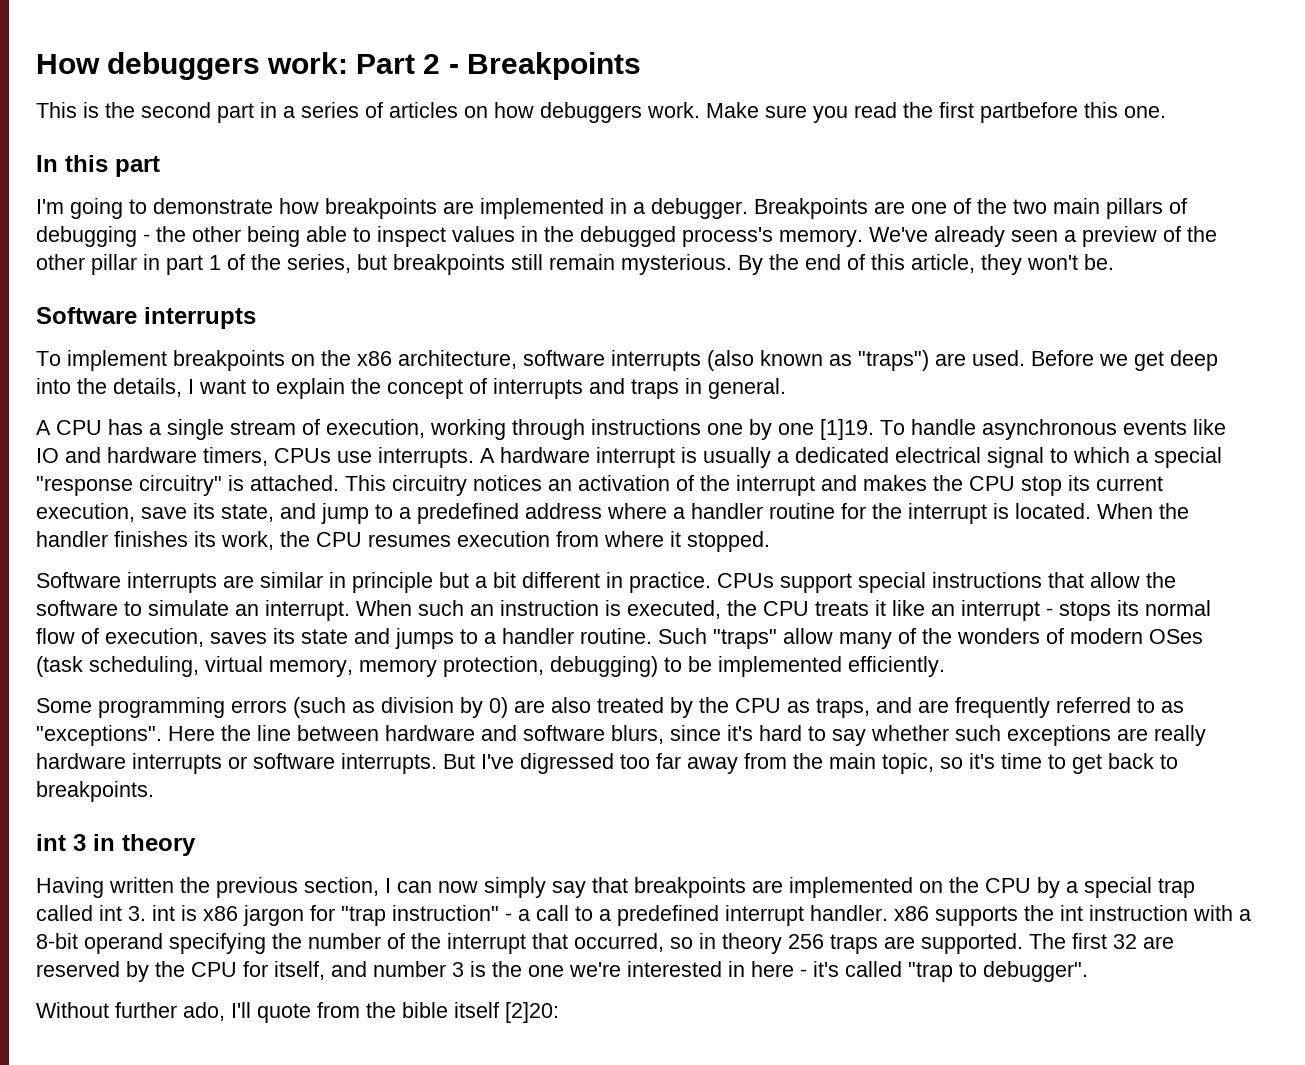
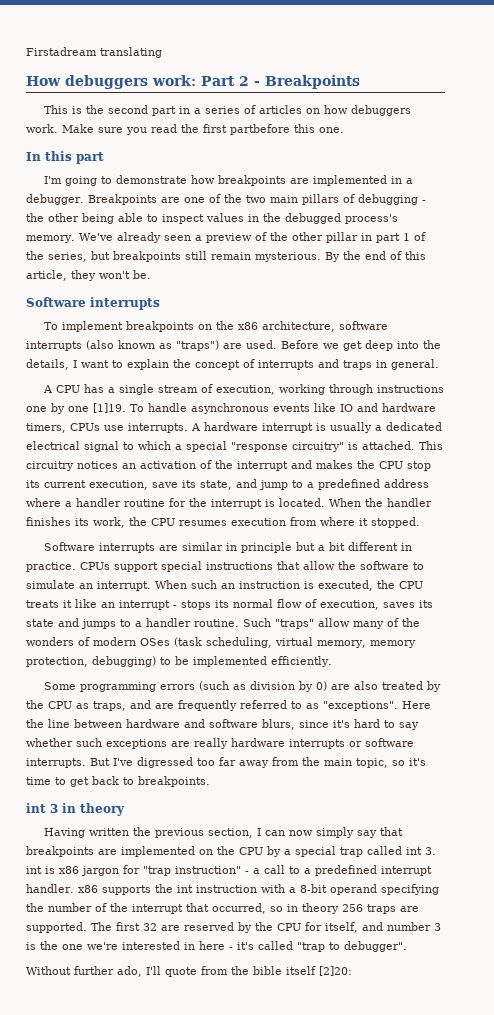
+ Firstadream translating

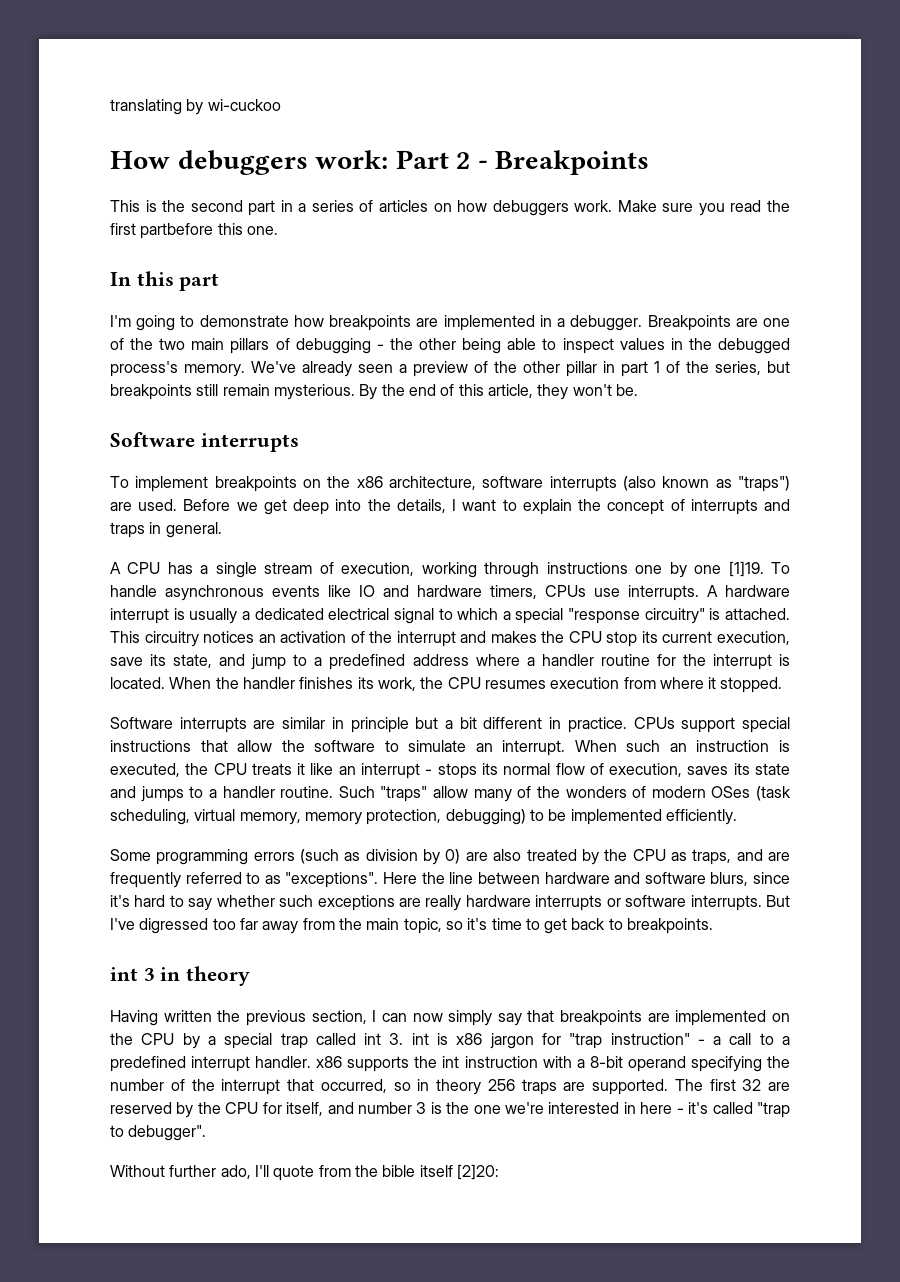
- Firstadream translating
+ translating by wi-cuckoo

